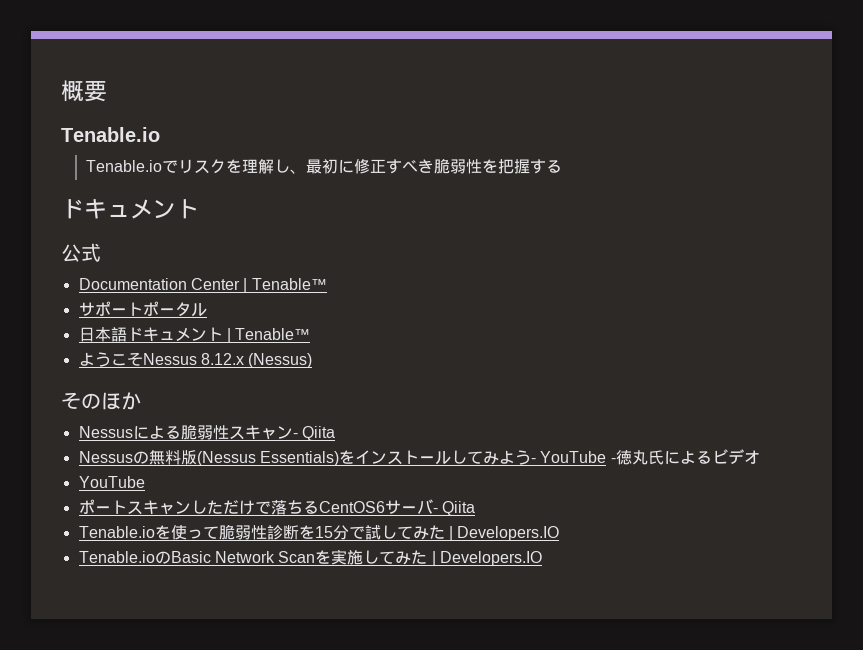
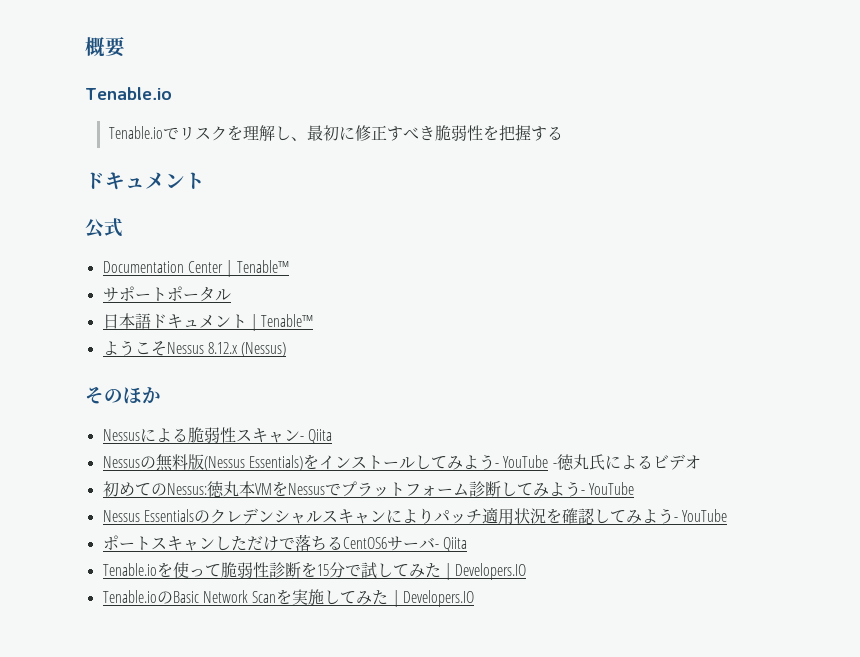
  Nessusの無料版(Nessus Essentials)をインストールしてみよう- YouTube -徳丸氏によるビデオ
- YouTube
+ 初めてのNessus:徳丸本VMをNessusでプラットフォーム診断してみよう- YouTube
+ Nessus Essentialsのクレデンシャルスキャンによりパッチ適用状況を確認してみよう- YouTube

